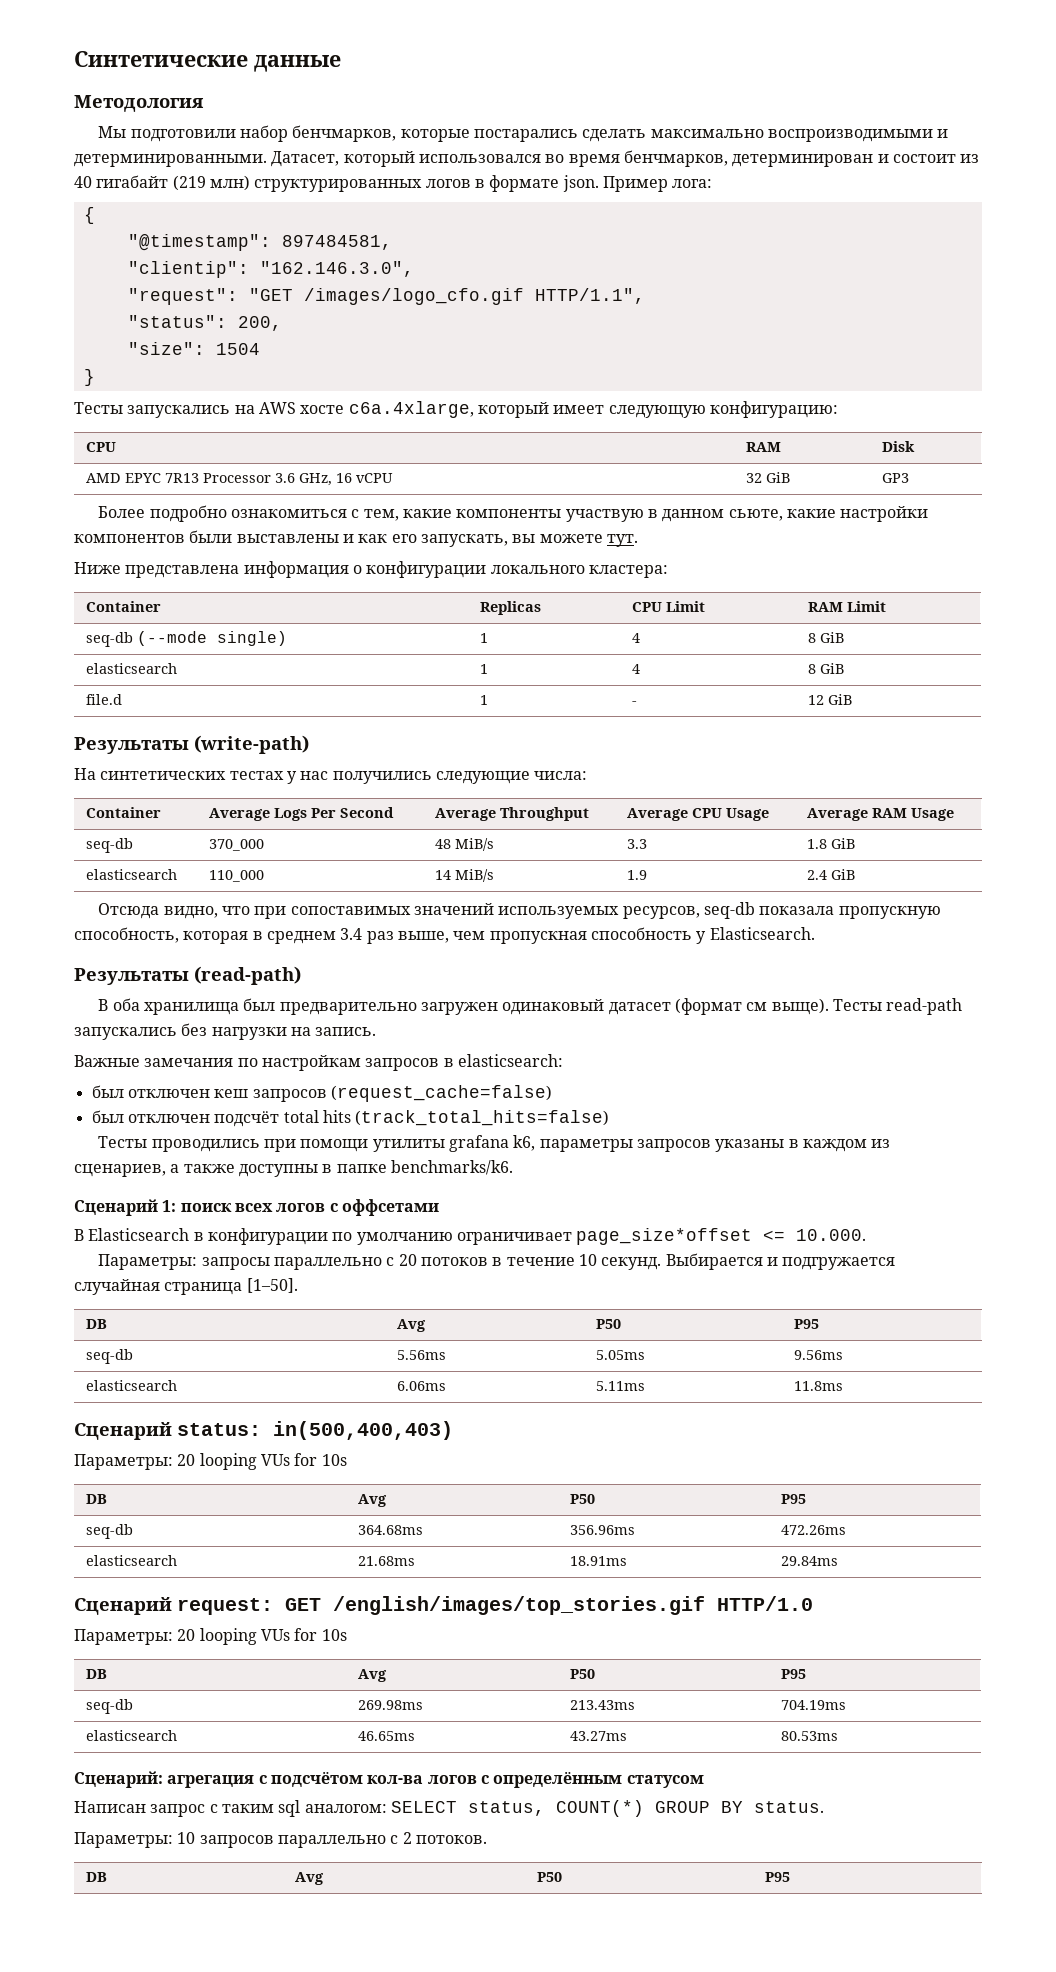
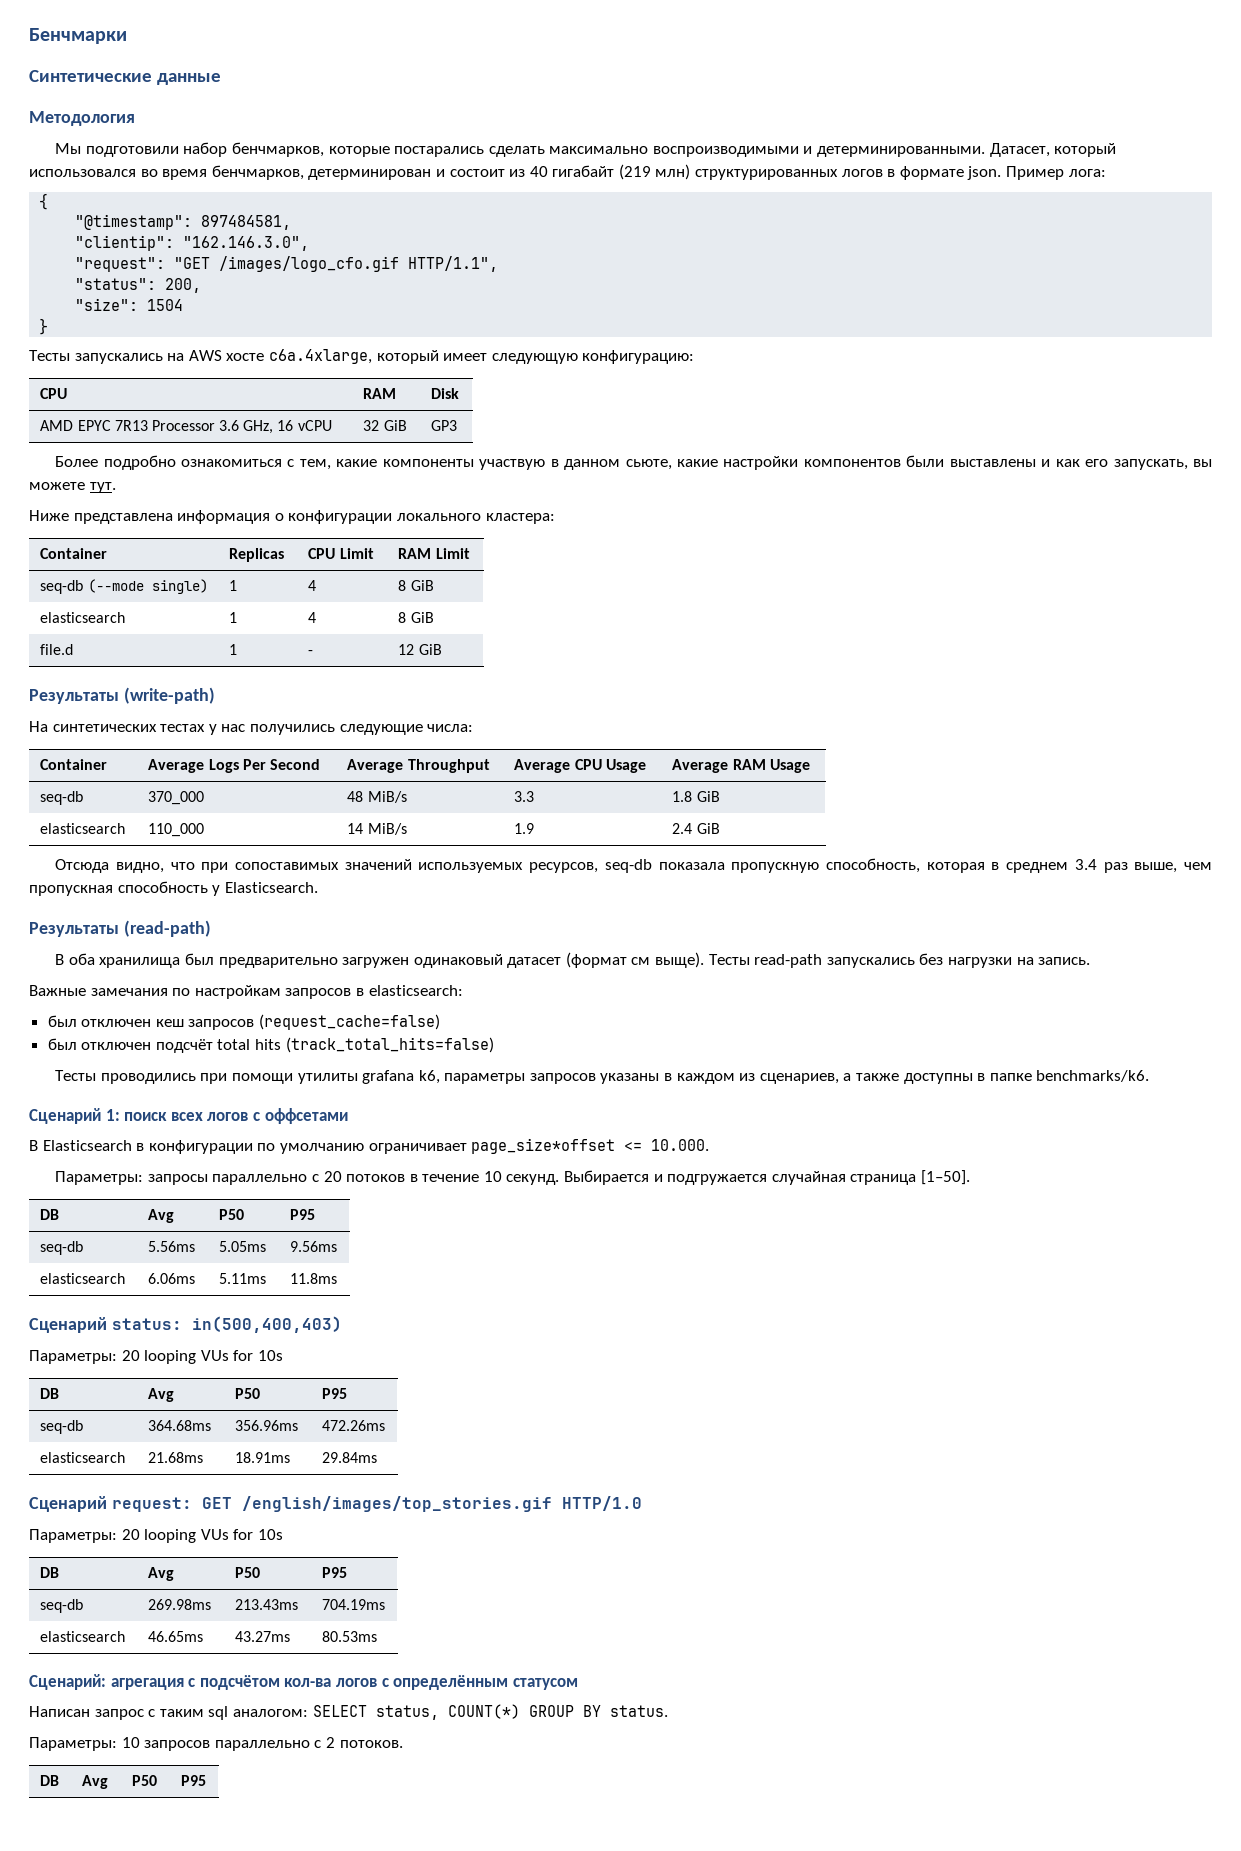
+ Бенчмарки

